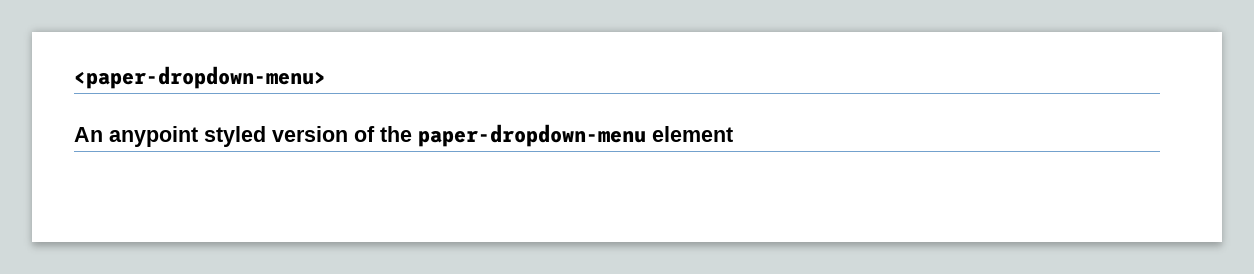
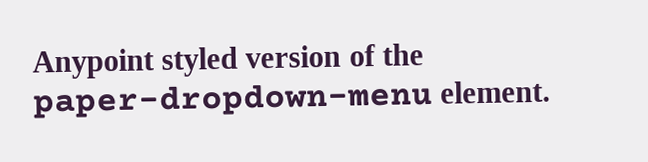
- <paper-dropdown-menu>
- An anypoint styled version of the paper-dropdown-menu element
+ Anypoint styled version of the paper-dropdown-menu element.

